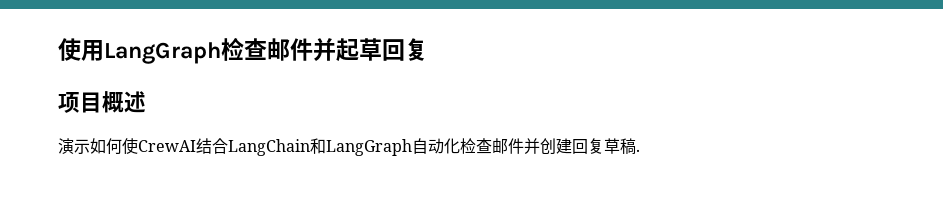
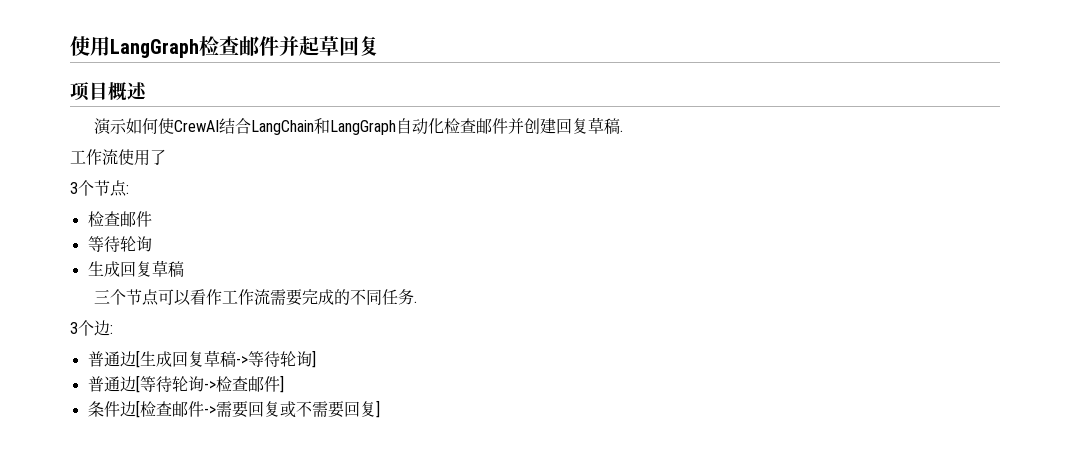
+ 工作流使用了
+ 3个节点:
+ 检查邮件
+ 等待轮询
+ 生成回复草稿
+ 三个节点可以看作工作流需要完成的不同任务.
+ 3个边:
+ 普通边[生成回复草稿->等待轮询]
+ 普通边[等待轮询->检查邮件]
+ 条件边[检查邮件->需要回复或不需要回复]

